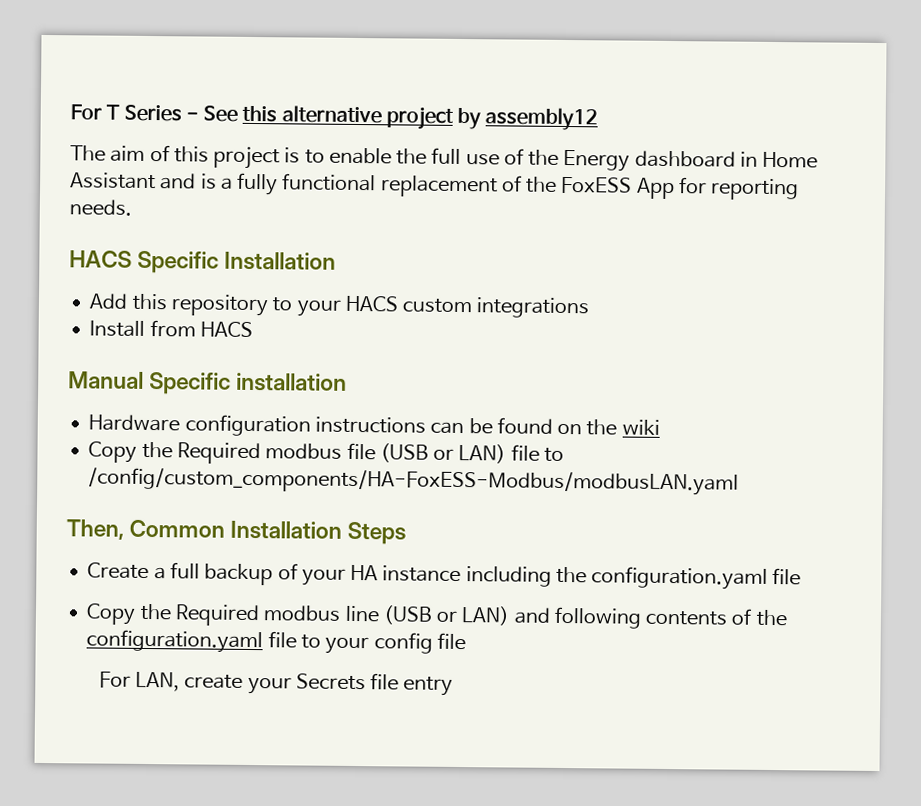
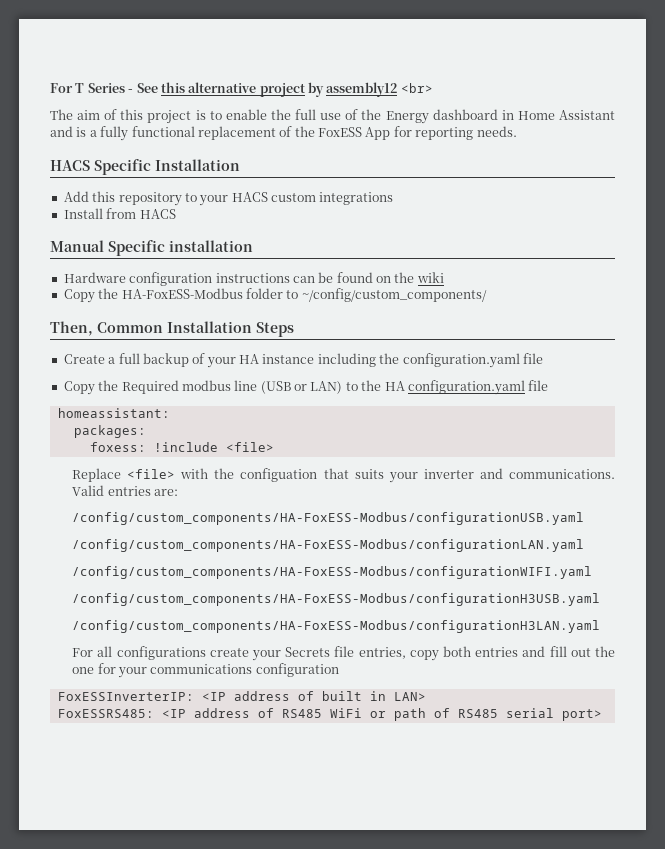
- For T Series - See this alternative project by assembly12
+ For T Series - See this alternative project by assembly12 <br>
- Copy the Required modbus file (USB or LAN) file to /config/custom_components/HA-FoxESS-Modbus/modbusLAN.yaml
+ Copy the HA-FoxESS-Modbus folder to ~/config/custom_components/
- Copy the Required modbus line (USB or LAN) and following contents of the configuration.yaml file to your config file
- For LAN, create your Secrets file entry
+ Copy the Required modbus line (USB or LAN) to the HA configuration.yaml file
+ homeassistant:
+ packages:
+ foxess: !include <file>
+ Replace <file> with the configuation that suits your inverter and communications. Valid entries are:
+ /config/custom_components/HA-FoxESS-Modbus/configurationUSB.yaml
+ /config/custom_components/HA-FoxESS-Modbus/configurationLAN.yaml
+ /config/custom_components/HA-FoxESS-Modbus/configurationWIFI.yaml
+ /config/custom_components/HA-FoxESS-Modbus/configurationH3USB.yaml
+ /config/custom_components/HA-FoxESS-Modbus/configurationH3LAN.yaml
+ For all configurations create your Secrets file entries, copy both entries and fill out the one for your communications configuration
+ FoxESSInverterIP: <IP address of built in LAN>
+ FoxESSRS485: <IP address of RS485 WiFi or path of RS485 serial port>

